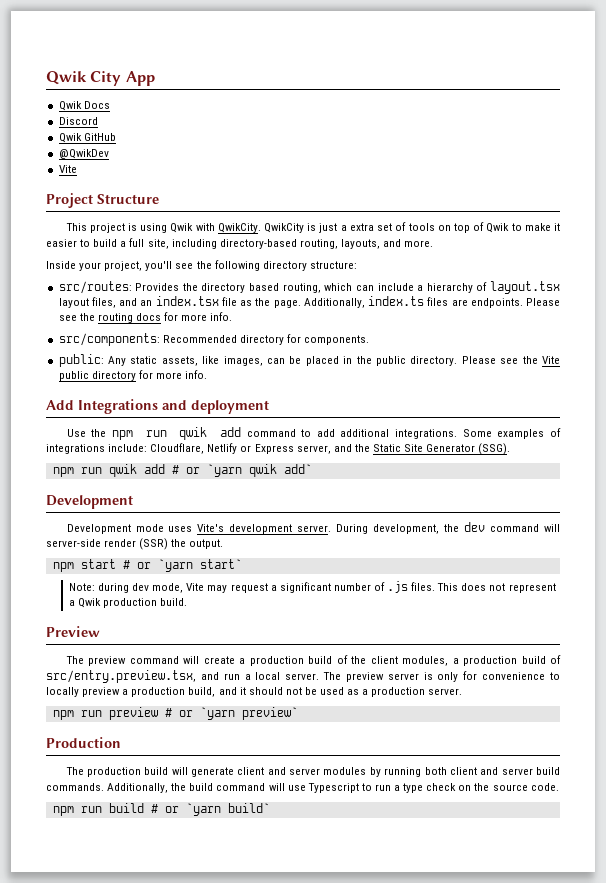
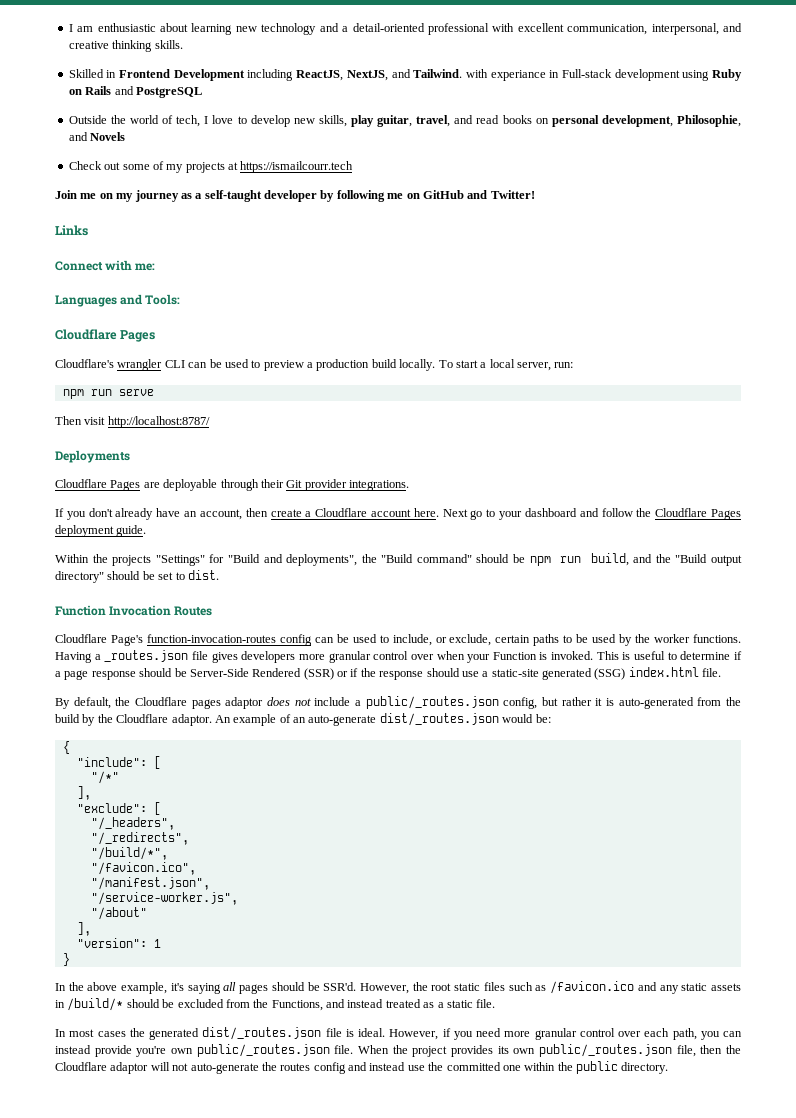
- Qwik City App
- Qwik Docs
- Discord
- Qwik GitHub
- @QwikDev
- Vite
- Project Structure
- This project is using Qwik with QwikCity. QwikCity is just a extra set of tools on top of Qwik to make it easier to build a full site, including directory-based routing, layouts, and more.
- Inside your project, you'll see the following directory structure:
- src/routes: Provides the directory based routing, which can include a hierarchy of layout.tsx layout files, and an index.tsx file as the page. Additionally, index.ts files are endpoints. Please see the routing docs for more info.
- src/components: Recommended directory for components.
- public: Any static assets, like images, can be placed in the public directory. Please see the Vite public directory for more info.
- Add Integrations and deployment
- Use the npm run qwik add command to add additional integrations. Some examples of integrations include: Cloudflare, Netlify or Express server, and the Static Site Generator (SSG).
- npm run qwik add # or `yarn qwik add`
- Development
- Development mode uses Vite's development server. During development, the dev command will server-side render (SSR) the output.
- npm start # or `yarn start`
- Note: during dev mode, Vite may request a significant number of .js files. This does not represent a Qwik production build.
- Preview
- The preview command will create a production build of the client modules, a production build of src/entry.preview.tsx, and run a local server. The preview server is only for convenience to locally preview a production build, and it should not be used as a production server.
- npm run preview # or `yarn preview`
- Production
- The production build will generate client and server modules by running both client and server build commands. Additionally, the build command will use Typescript to run a type check on the source code.
- npm run build # or `yarn build`
+ I am enthusiastic about learning new technology and a detail-oriented professional with excellent communication, interpersonal, and creative thinking skills.
+ Skilled in Frontend Development including ReactJS, NextJS, and Tailwind. with experiance in Full-stack development using Ruby on Rails and PostgreSQL
+ Outside the world of tech, I love to develop new skills, play guitar, travel, and read books on personal development, Philosophie, and Novels
+ Check out some of my projects at https://ismailcourr.tech
+ Join me on my journey as a self-taught developer by following me on GitHub and Twitter!
+ Links
+ Connect with me:
+ Languages and Tools:
+ Cloudflare Pages
+ Cloudflare's wrangler CLI can be used to preview a production build locally. To start a local server, run:
+ npm run serve
+ Then visit http://localhost:8787/
+ Deployments
+ Cloudflare Pages are deployable through their Git provider integrations.
+ If you don't already have an account, then create a Cloudflare account here. Next go to your dashboard and follow the Cloudflare Pages deployment guide.
+ Within the projects "Settings" for "Build and deployments", the "Build command" should be npm run build, and the "Build output directory" should be set to dist.
+ Function Invocation Routes
+ Cloudflare Page's function-invocation-routes config can be used to include, or exclude, certain paths to be used by the worker functions. Having a _routes.json file gives developers more granular control over when your Function is invoked. This is useful to determine if a page response should be Server-Side Rendered (SSR) or if the response should use a static-site generated (SSG) index.html file.
+ By default, the Cloudflare pages adaptor does not include a public/_routes.json config, but rather it is auto-generated from the build by the Cloudflare adaptor. An example of an auto-generate dist/_routes.json would be:
+ {
+ "include": [
+ "/*"
+ ],
+ "exclude": [
+ "/_headers",
+ "/_redirects",
+ "/build/*",
+ "/favicon.ico",
+ "/manifest.json",
+ "/service-worker.js",
+ "/about"
+ ],
+ "version": 1
+ }
+ In the above example, it's saying all pages should be SSR'd. However, the root static files such as /favicon.ico and any static assets in /build/* should be excluded from the Functions, and instead treated as a static file.
+ In most cases the generated dist/_routes.json file is ideal. However, if you need more granular control over each path, you can instead provide you're own public/_routes.json file. When the project provides its own public/_routes.json file, then the Cloudflare adaptor will not auto-generate the routes config and instead use the committed one within the public directory.

